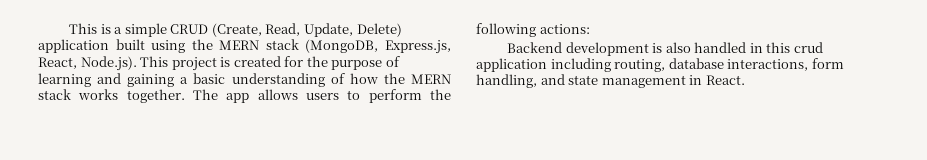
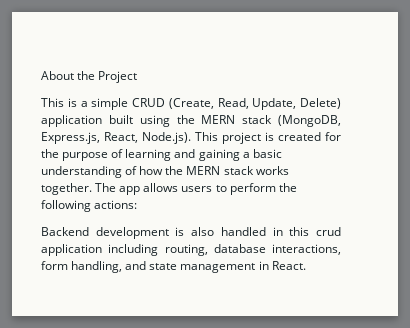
+ About the Project

